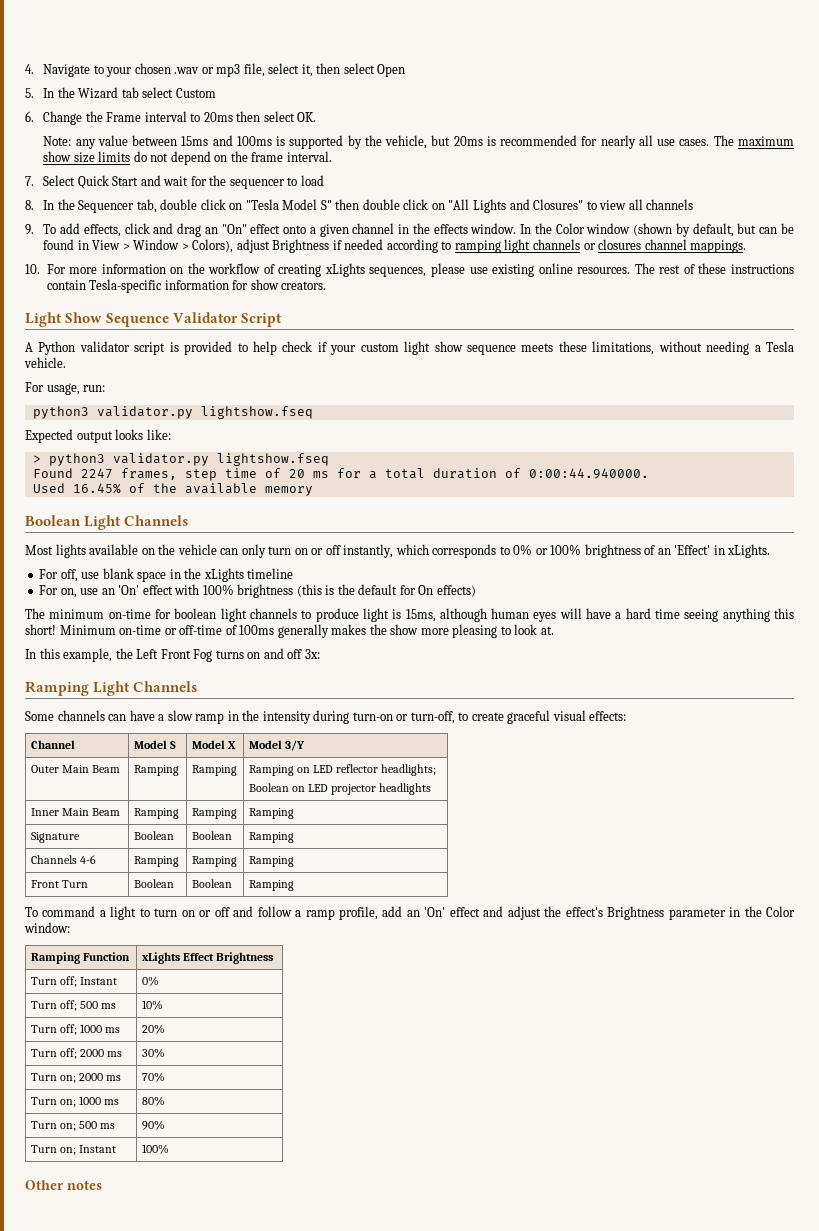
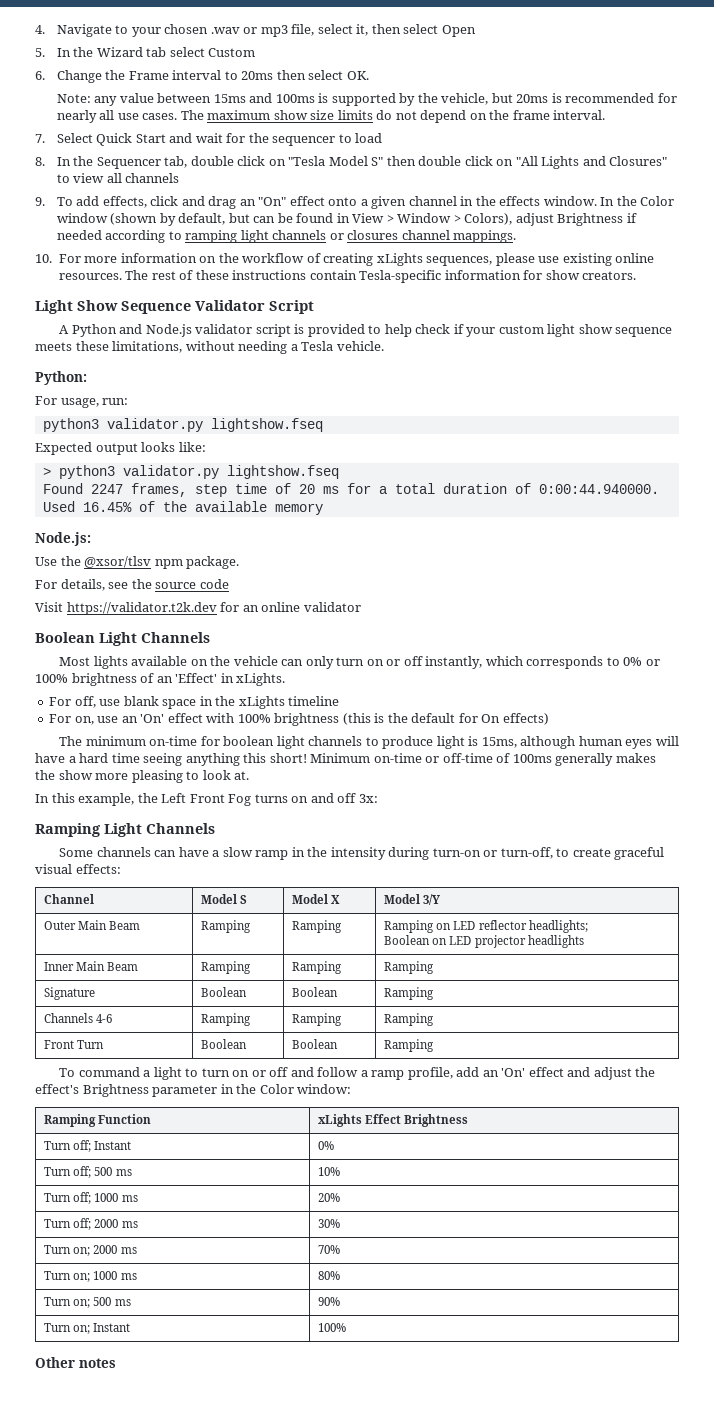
- A Python validator script is provided to help check if your custom light show sequence meets these limitations, without needing a Tesla vehicle.
+ A Python and Node.js validator script is provided to help check if your custom light show sequence meets these limitations, without needing a Tesla vehicle.
+ Python:
+ Node.js:
+ Use the @xsor/tlsv npm package.
+ For details, see the source code
+ Visit https://validator.t2k.dev for an online validator

